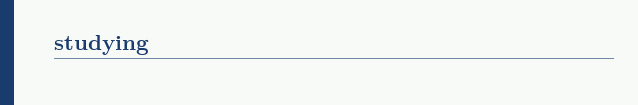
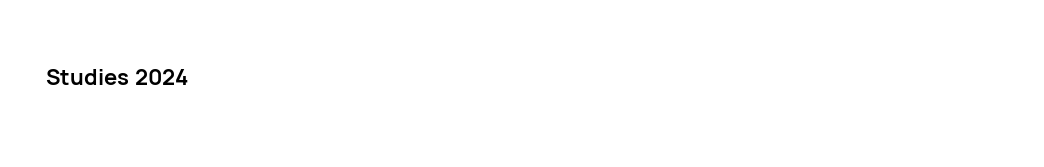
- studying
+ Studies 2024

